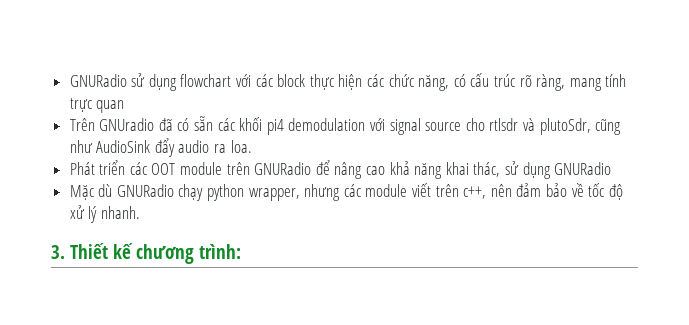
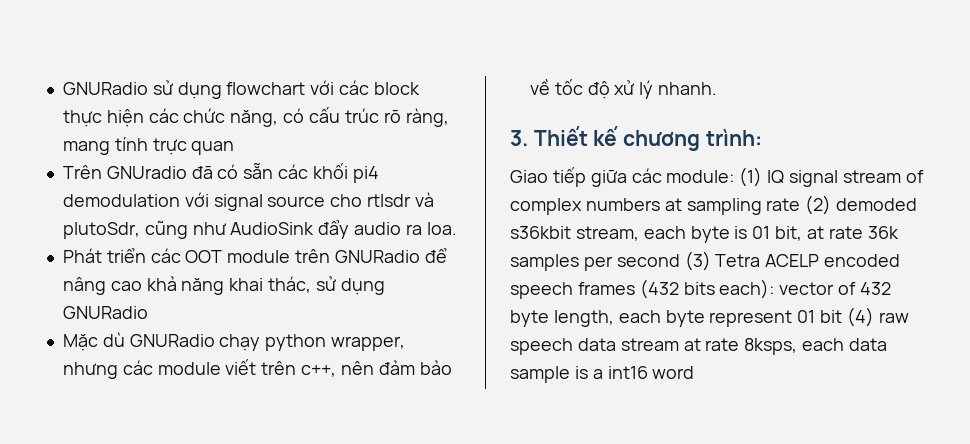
+ Giao tiếp giữa các module: (1) IQ signal stream of complex numbers at sampling rate (2) demoded s36kbit stream, each byte is 01 bit, at rate 36k samples per second (3) Tetra ACELP encoded speech frames (432 bits each): vector of 432 byte length, each byte represent 01 bit (4) raw speech data stream at rate 8ksps, each data sample is a int16 word

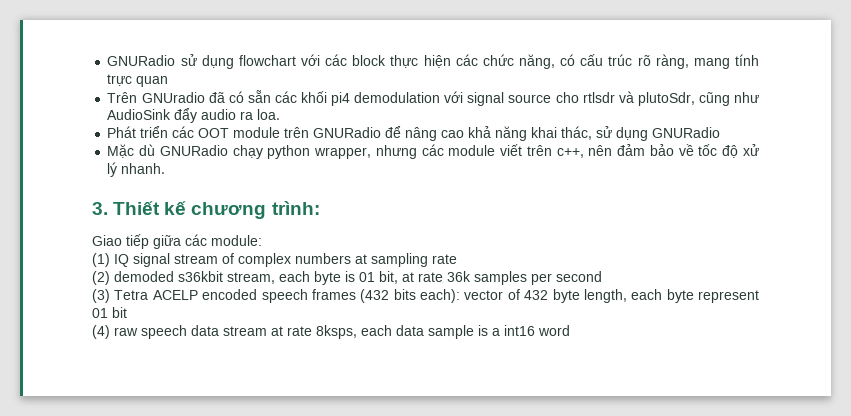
- Giao tiếp giữa các module: (1) IQ signal stream of complex numbers at sampling rate (2) demoded s36kbit stream, each byte is 01 bit, at rate 36k samples per second (3) Tetra ACELP encoded speech frames (432 bits each):
+ Giao tiếp giữa các module:
+ (1) IQ signal stream of complex numbers at sampling rate
+ (2) demoded s36kbit stream, each byte is 01 bit, at rate 36k samples per second
+ (3) Tetra ACELP encoded speech frames (432 bits each):
- vector of 432 byte length, each byte represent 01 bit (4) raw speech data stream at rate 8ksps, each data sample is a int16 word
+ vector of 432 byte length, each byte represent 01 bit
+ (4) raw speech data stream at rate 8ksps, each data sample is a int16 word

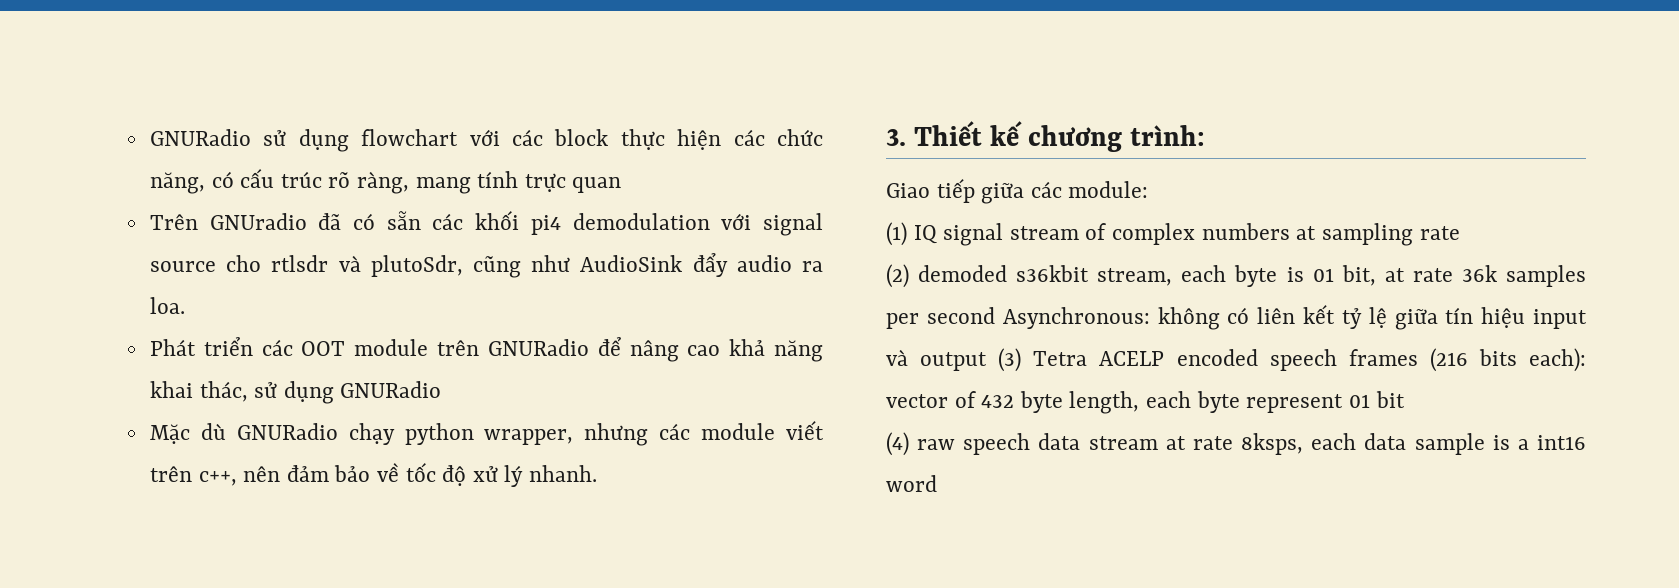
- (2) demoded s36kbit stream, each byte is 01 bit, at rate 36k samples per second
- (3) Tetra ACELP encoded speech frames (432 bits each): vector of 432 byte length, each byte represent 01 bit
+ (2) demoded s36kbit stream, each byte is 01 bit, at rate 36k samples per second Asynchronous: không có liên kết tỷ lệ giữa tín hiệu input và output (3) Tetra ACELP encoded speech frames (216 bits each): vector of 432 byte length, each byte represent 01 bit

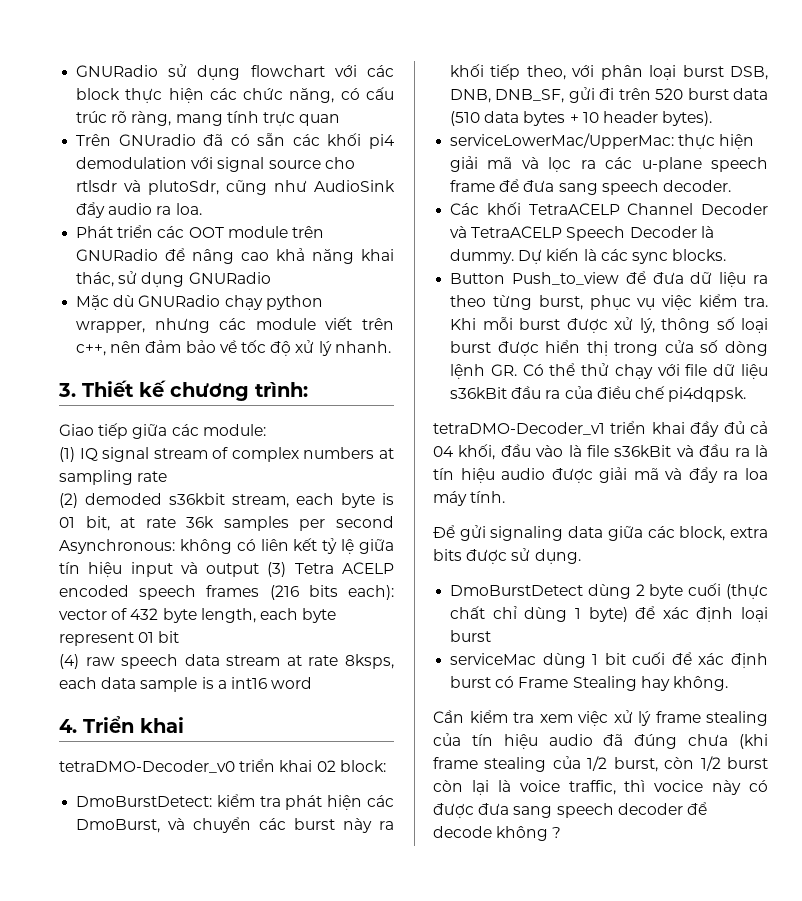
+ 4. Triển khai
+ tetraDMO-Decoder_v0 triển khai 02 block:
+ DmoBurstDetect: kiểm tra phát hiện các DmoBurst, và chuyển các burst này ra khối tiếp theo, với phân loại burst DSB, DNB, DNB_SF, gửi đi trên 520 burst data (510 data bytes + 10 header bytes).
+ serviceLowerMac/UpperMac: thực hiện giải mã và lọc ra các u-plane speech frame để đưa sang speech decoder.
+ Các khối TetraACELP Channel Decoder và TetraACELP Speech Decoder là dummy. Dự kiến là các sync blocks.
+ Button Push_to_view để đưa dữ liệu ra theo từng burst, phục vụ việc kiểm tra. Khi mỗi burst được xử lý, thông số loại burst được hiển thị trong cửa số dòng lệnh GR. Có thể thử chạy với file dữ liệu s36kBit đầu ra của điều chế pi4dqpsk.
+ tetraDMO-Decoder_v1 triển khai đầy đủ cả 04 khối, đầu vào là file s36kBit và đầu ra là tín hiệu audio được giải mã và đẩy ra loa máy tính.
+ Để gửi signaling data giữa các block, extra bits được sử dụng.
+ DmoBurstDetect dùng 2 byte cuối (thực chất chỉ dùng 1 byte) để xác định loại burst
+ serviceMac dùng 1 bit cuối để xác định burst có Frame Stealing hay không.
+ Cần kiểm tra xem việc xử lý frame stealing của tín hiệu audio đã đúng chưa (khi frame stealing của 1/2 burst, còn 1/2 burst còn lại là voice traffic, thì vocice này có được đưa sang speech decoder để decode không ?

